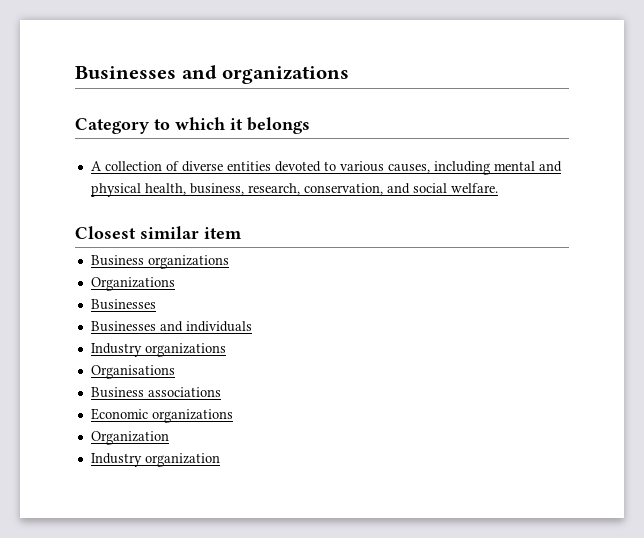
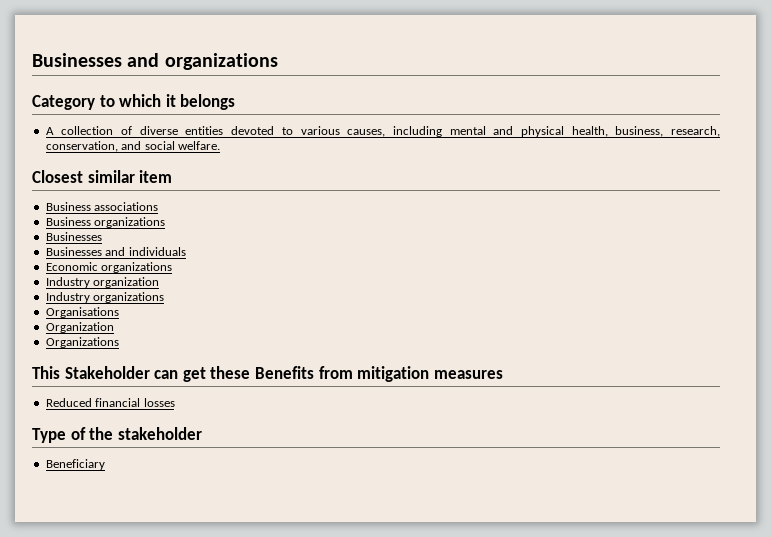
+ Business associations
- Organizations
+ Economic organizations
+ Industry organization
- Business associations
- Economic organizations
  Organization
- Industry organization
+ Organizations
+ This Stakeholder can get these Benefits from mitigation measures
+ Reduced financial losses
+ Type of the stakeholder
+ Beneficiary

